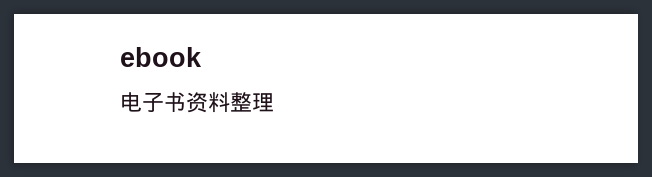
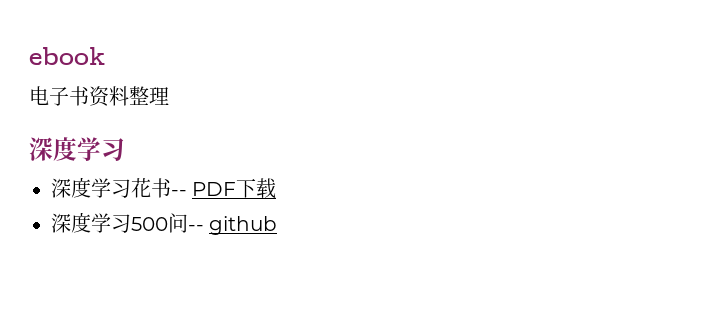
  电子书资料整理
+ 深度学习
+ 深度学习花书-- PDF下载
+ 深度学习500问-- github

